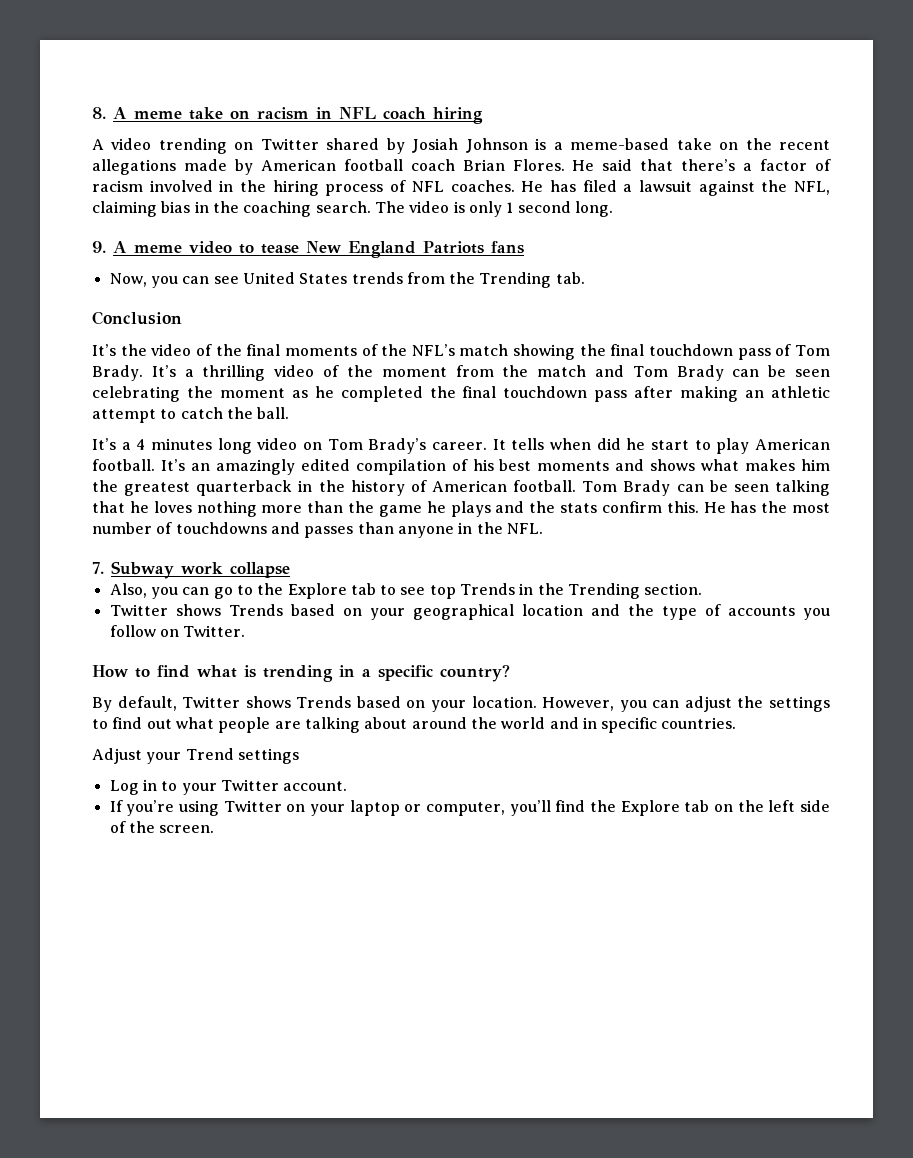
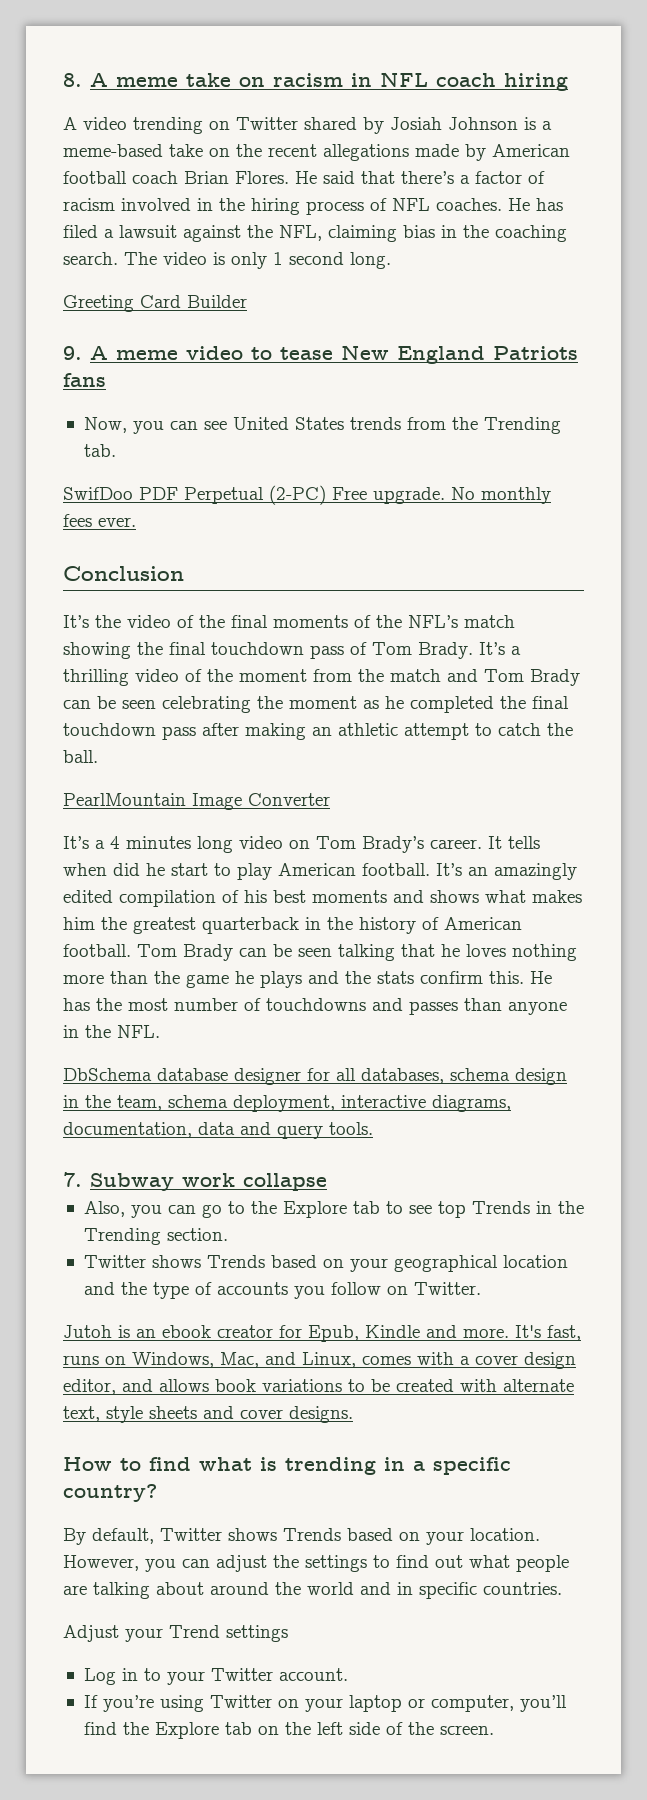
+ Greeting Card Builder
+ SwifDoo PDF Perpetual (2-PC) Free upgrade. No monthly fees ever.
+ PearlMountain Image Converter
+ DbSchema database designer for all databases, schema design in the team, schema deployment, interactive diagrams, documentation, data and query tools.
+ Jutoh is an ebook creator for Epub, Kindle and more. It's fast, runs on Windows, Mac, and Linux, comes with a cover design editor, and allows book variations to be created with alternate text, style sheets and cover designs.

